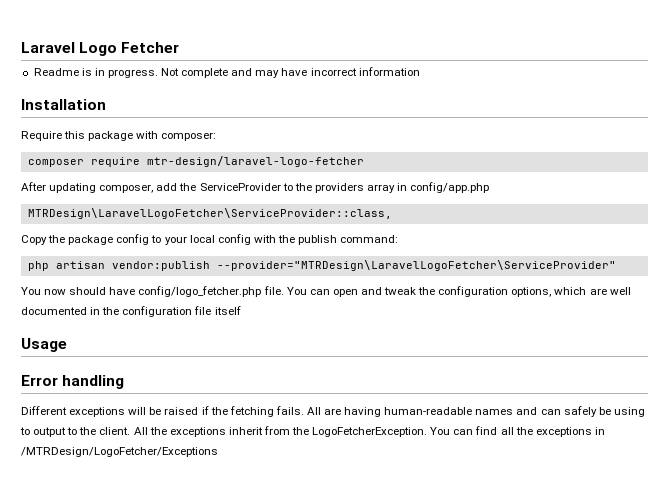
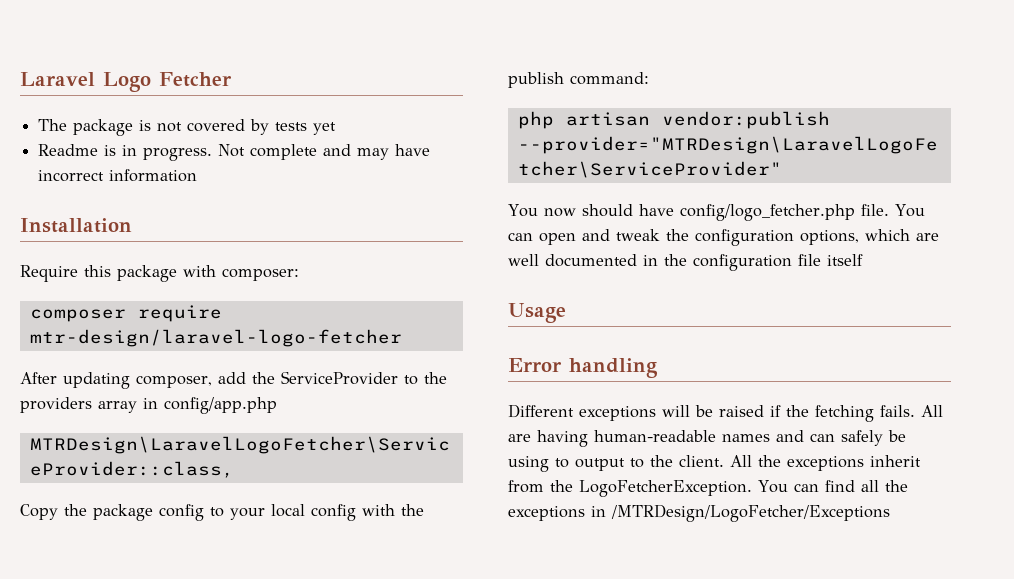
+ The package is not covered by tests yet

